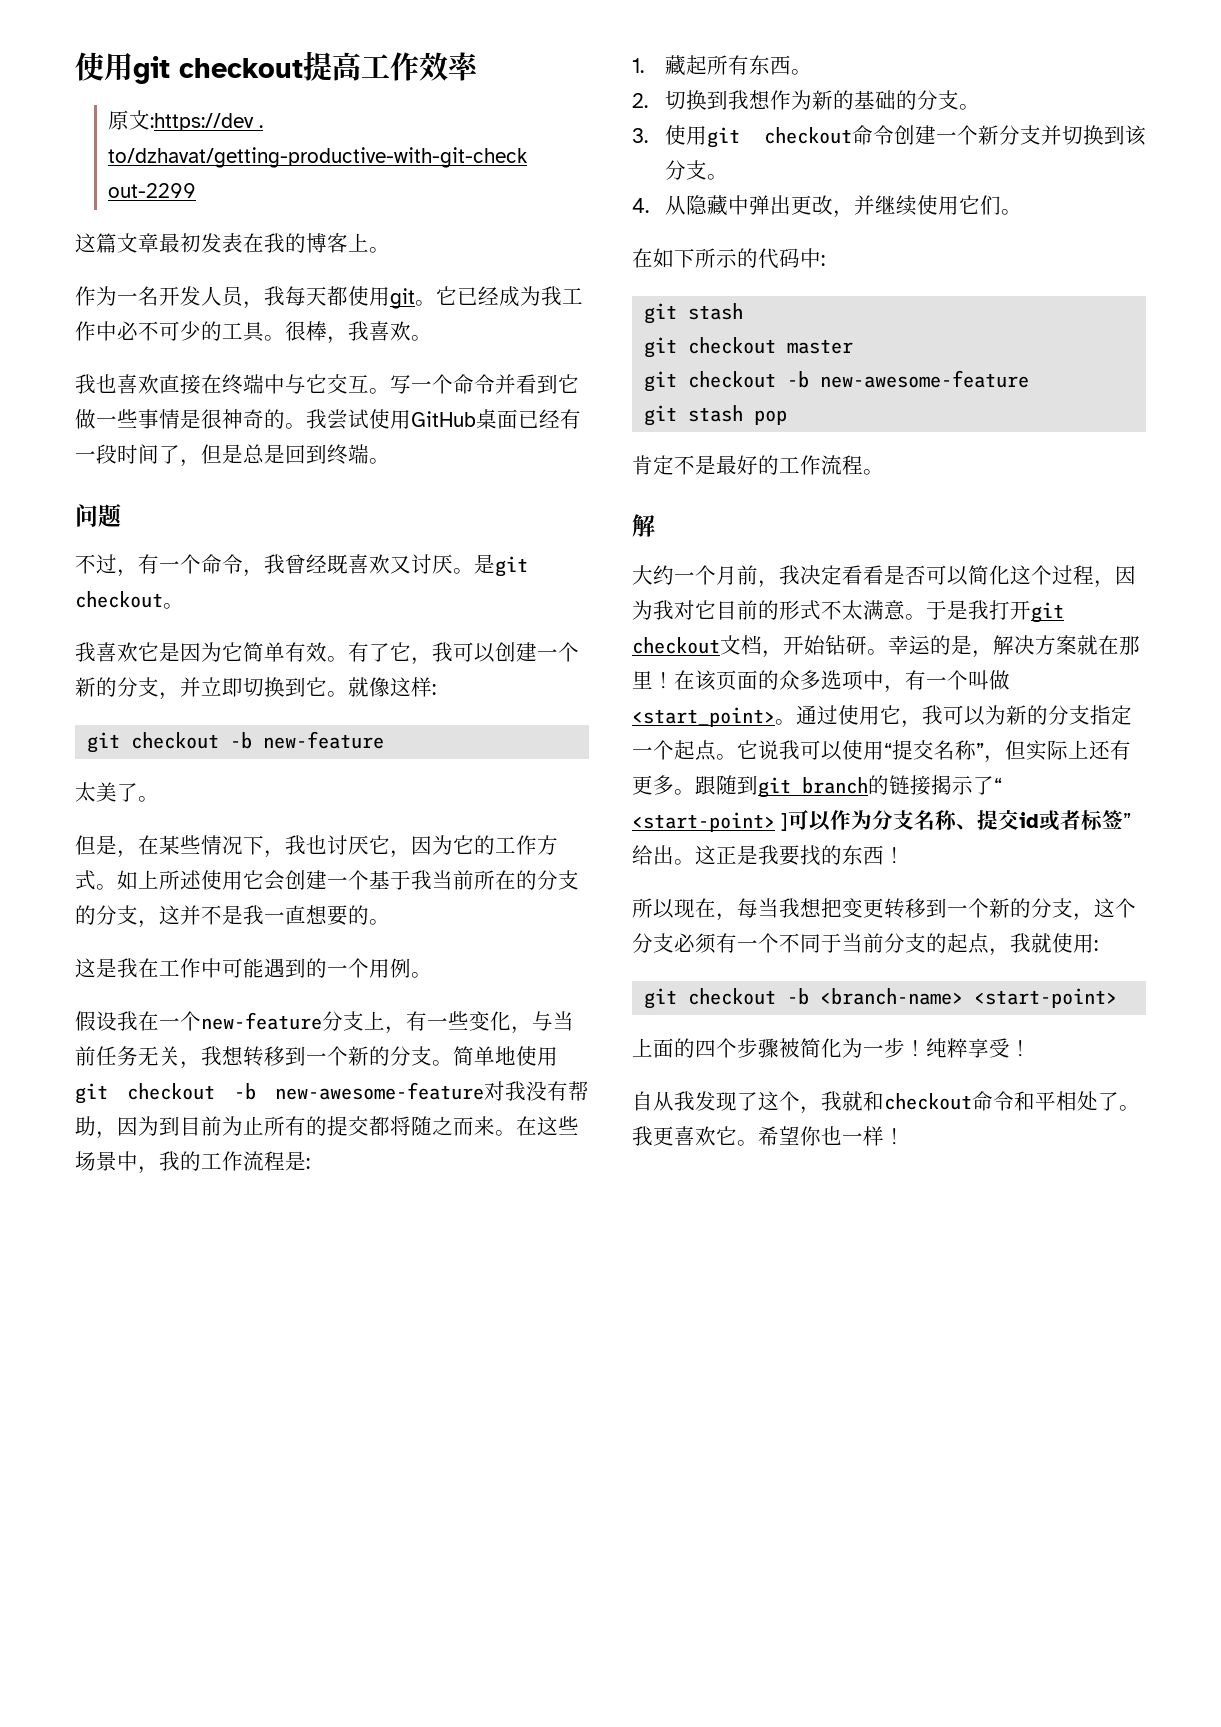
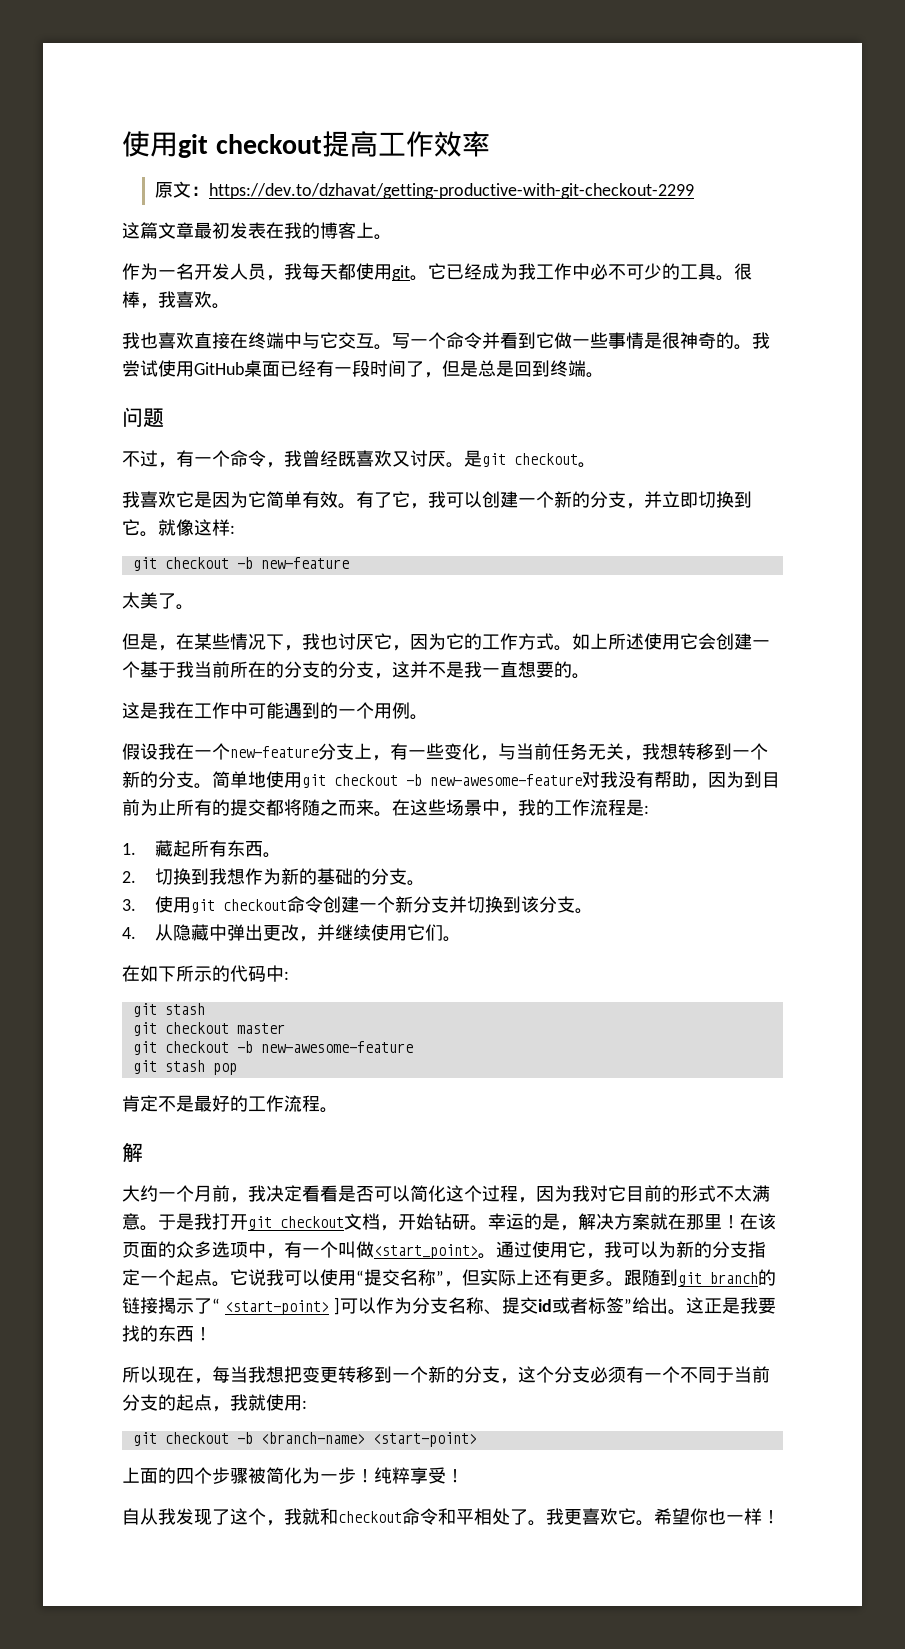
- 原文:https://dev . to/dzhavat/getting-productive-with-git-check out-2299
+ 原文：https://dev.to/dzhavat/getting-productive-with-git-checkout-2299

